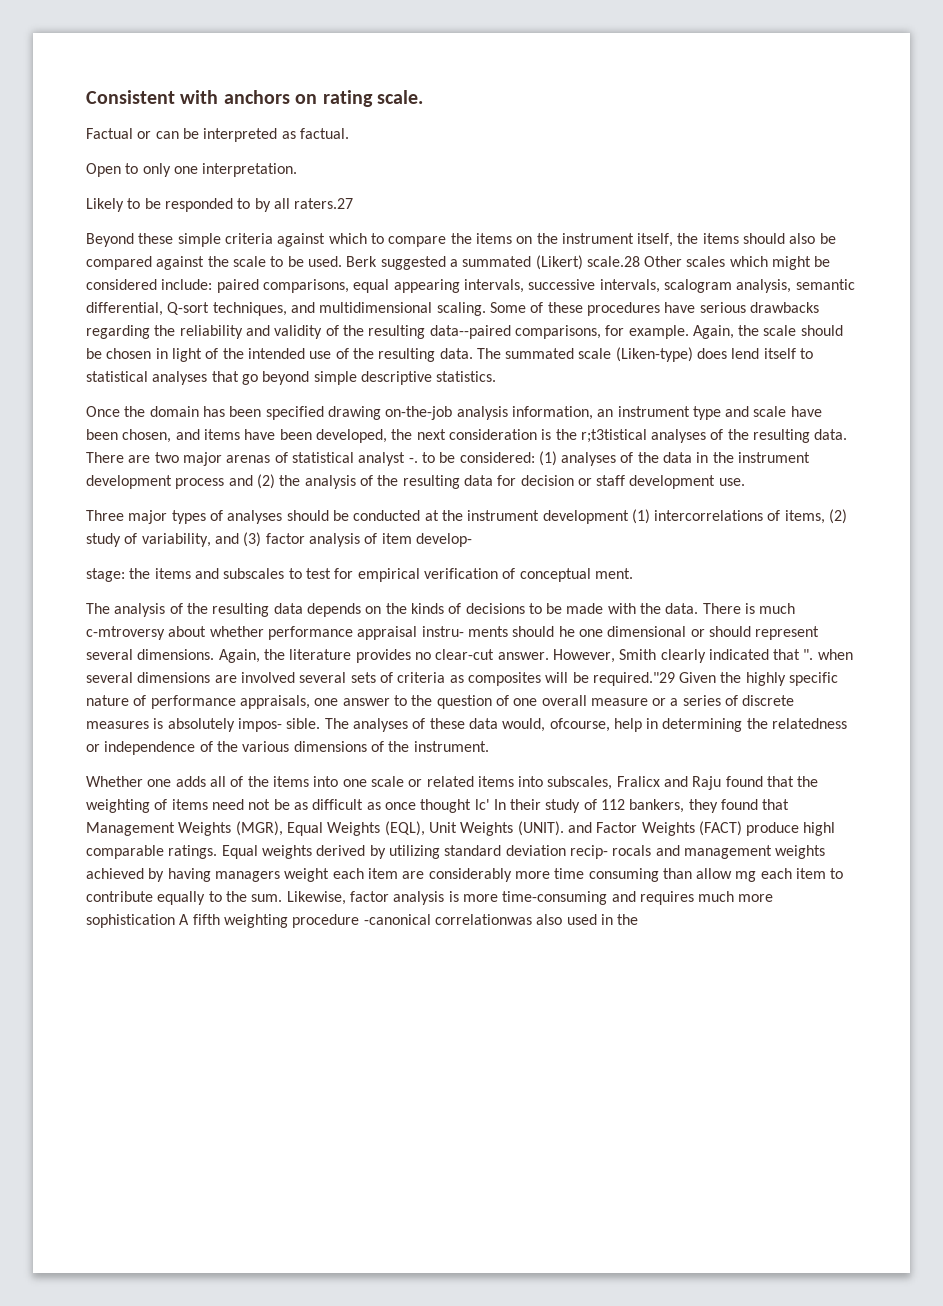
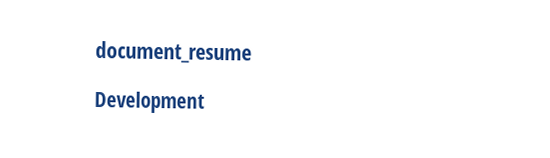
- Consistent with anchors on rating scale.
- Factual or can be interpreted as factual.
- Open to only one interpretation.
- Likely to be responded to by all raters.27
- Beyond these simple criteria against which to compare the items on the instrument itself, the items should also be compared against the scale to be used. Berk suggested a summated (Likert) scale.28 Other scales which might be considered include: paired comparisons, equal appearing intervals, successive intervals, scalogram analysis, semantic differential, Q-sort techniques, and multidimensional scaling. Some of these procedures have serious drawbacks regarding the reliability and validity of the resulting data--paired comparisons, for example. Again, the scale should be chosen in light of the intended use of the resulting data. The summated scale (Liken-type) does lend itself to statistical analyses that go beyond simple descriptive statistics.
- Once the domain has been specified drawing on-the-job analysis information, an instrument type and scale have been chosen, and items have been developed, the next consideration is the r;t3tistical analyses of the resulting data. There are two major arenas of statistical analyst -. to be considered: (1) analyses of the data in the instrument development process and (2) the analysis of the resulting data for decision or staff development use.
- Three major types of analyses should be conducted at the instrument development (1) intercorrelations of items, (2) study of variability, and (3) factor analysis of item develop-
- stage: the items and subscales to test for empirical verification of conceptual ment.
- The analysis of the resulting data depends on the kinds of decisions to be made with the data. There is much c-mtroversy about whether performance appraisal instru- ments should he one dimensional or should represent several dimensions. Again, the literature provides no clear-cut answer. However, Smith clearly indicated that ". when several dimensions are involved several sets of criteria as composites will be required."29 Given the highly specific nature of performance appraisals, one answer to the question of one overall measure or a series of discrete measures is absolutely impos- sible. The analyses of these data would, ofcourse, help in determining the relatedness or independence of the various dimensions of the instrument.
- Whether one adds all of the items into one scale or related items into subscales, Fralicx and Raju found that the weighting of items need not be as difficult as once thought lc' In their study of 112 bankers, they found that Management Weights (MGR), Equal Weights (EQL), Unit Weights (UNIT). and Factor Weights (FACT) produce highl comparable ratings. Equal weights derived by utilizing standard deviation recip- rocals and management weights achieved by having managers weight each item are considerably more time consuming than allow mg each item to contribute equally to the sum. Likewise, factor analysis is more time-consuming and requires much more sophistication A fifth weighting procedure -canonical correlationwas also used in the
+ document_resume
+ Development

